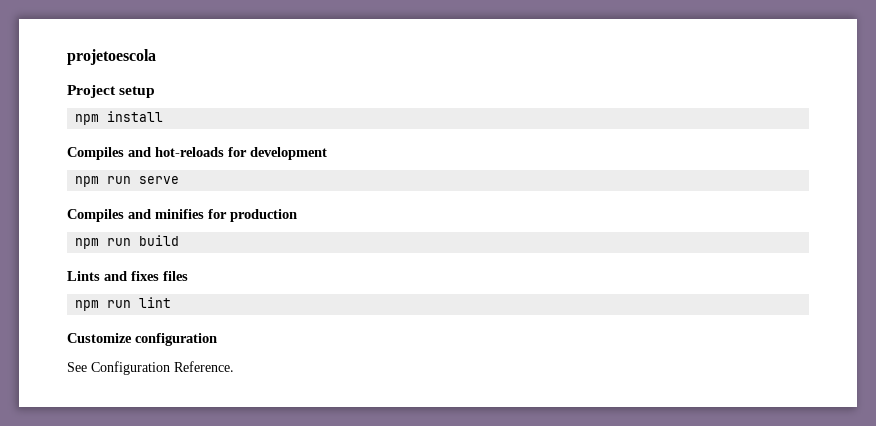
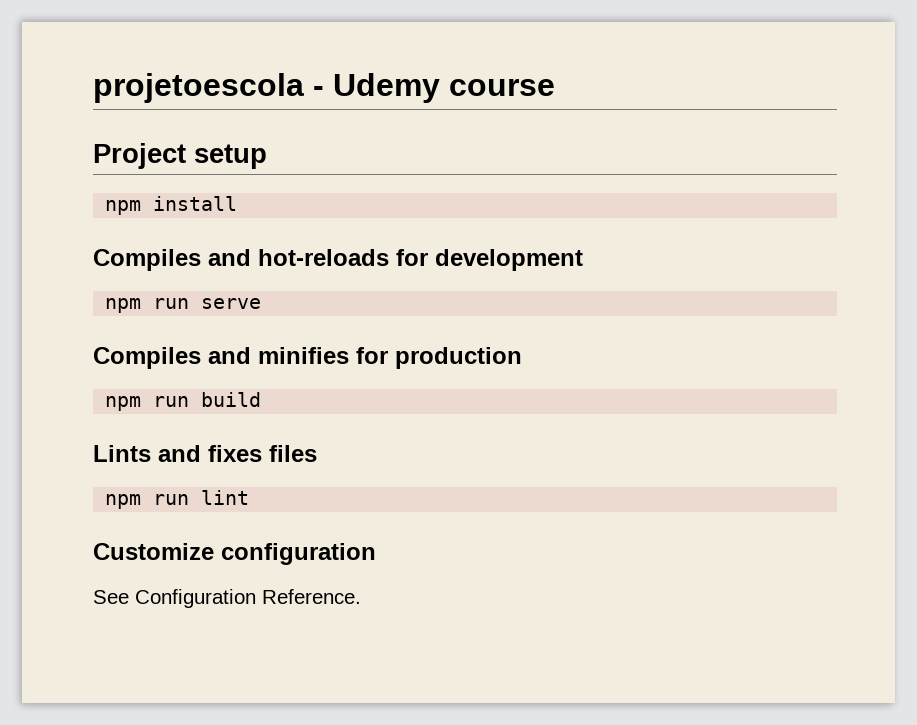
- projetoescola
+ projetoescola - Udemy course

